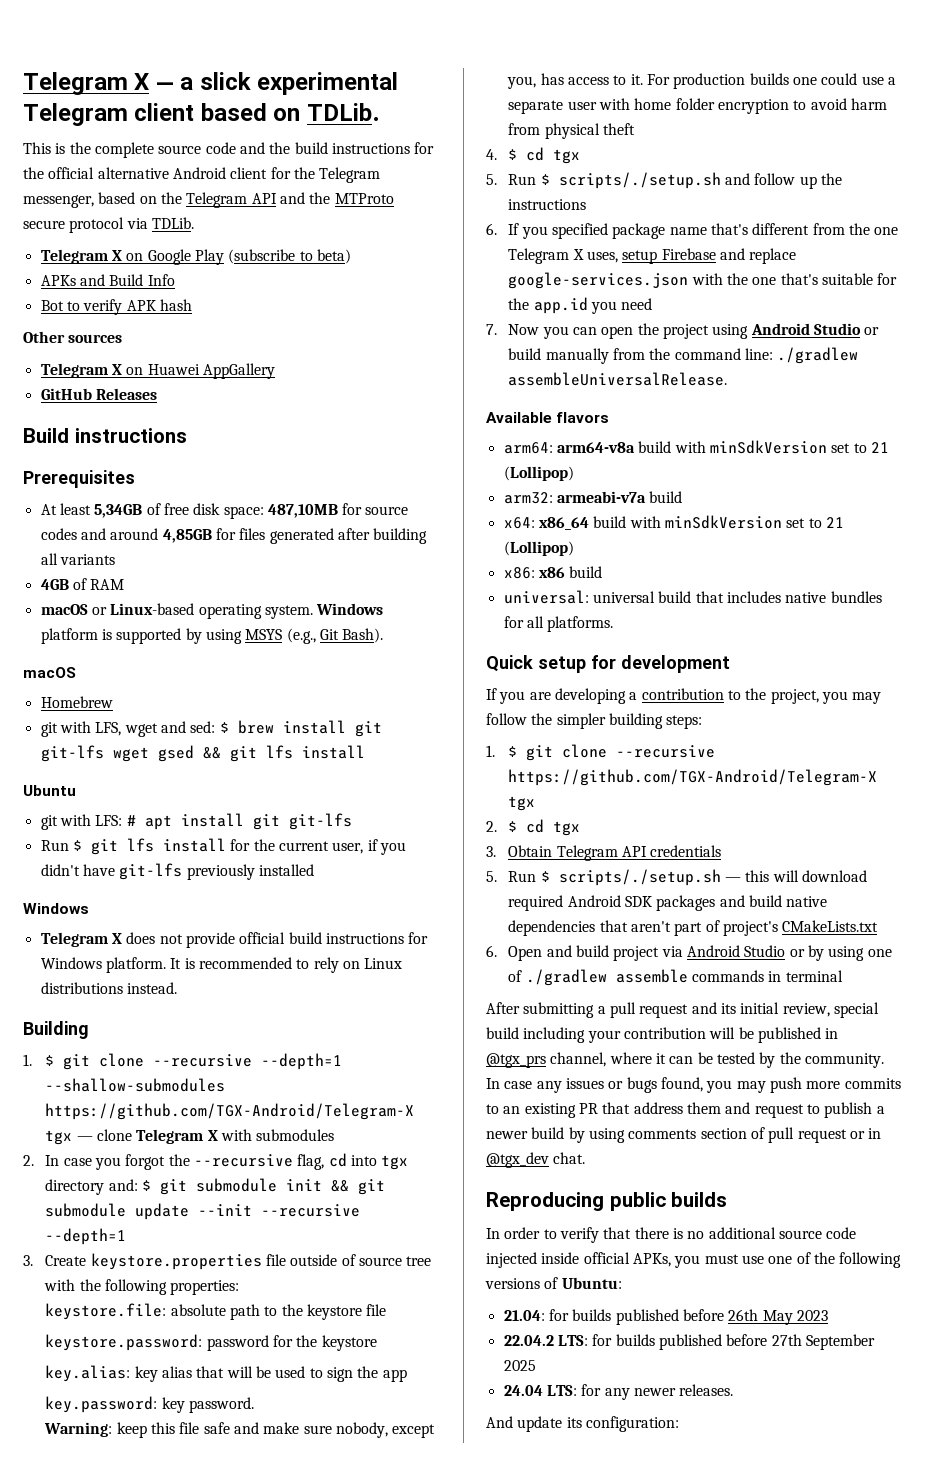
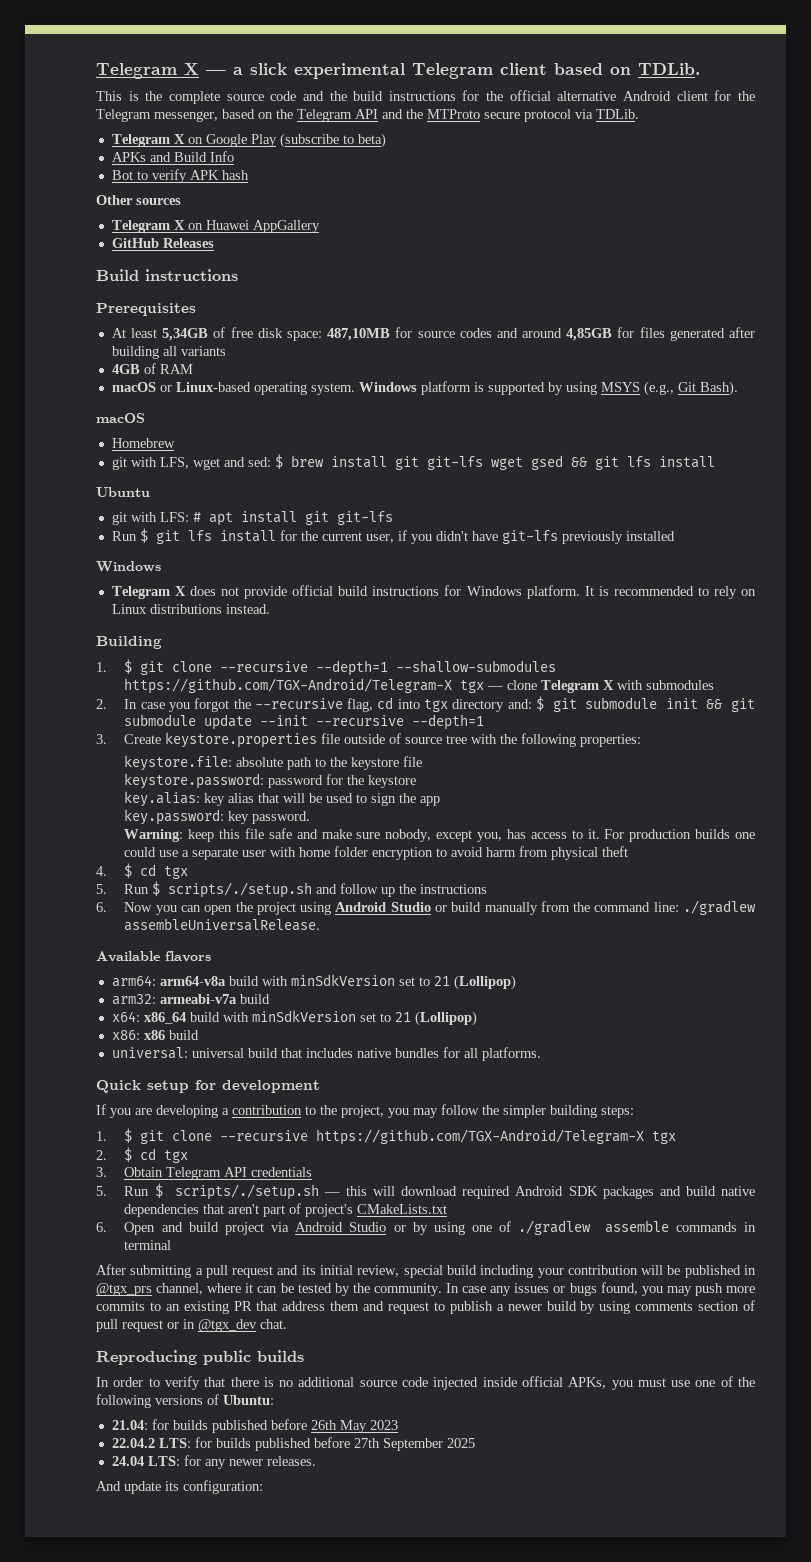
- 6. If you specified package name that's different from the one Telegram X uses, setup Firebase and replace google-services.json with the one that's suitable for the app.id you need
- 7. Now you can open the project using Android Studio or build manually from the command line: ./gradlew assembleUniversalRelease.
+ 6. Now you can open the project using Android Studio or build manually from the command line: ./gradlew assembleUniversalRelease.

